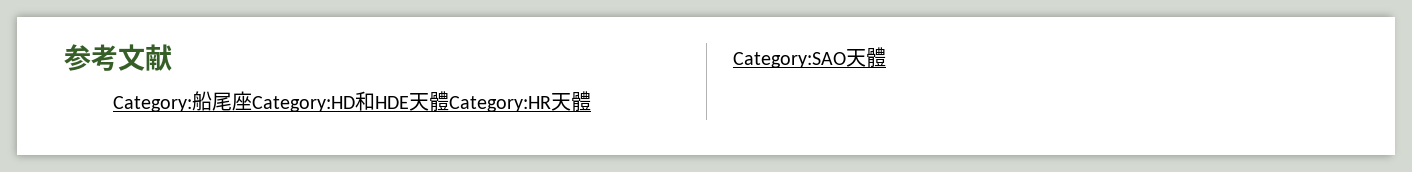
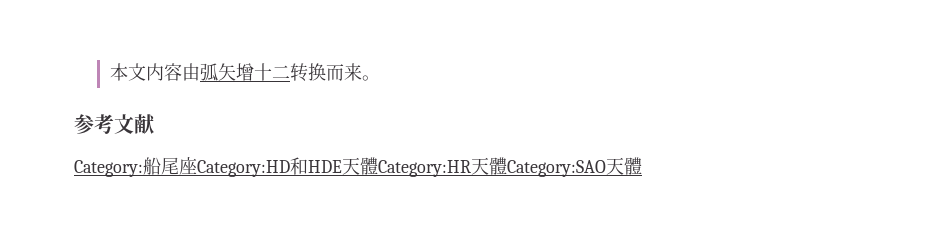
+ 本文内容由弧矢增十二转换而来。

